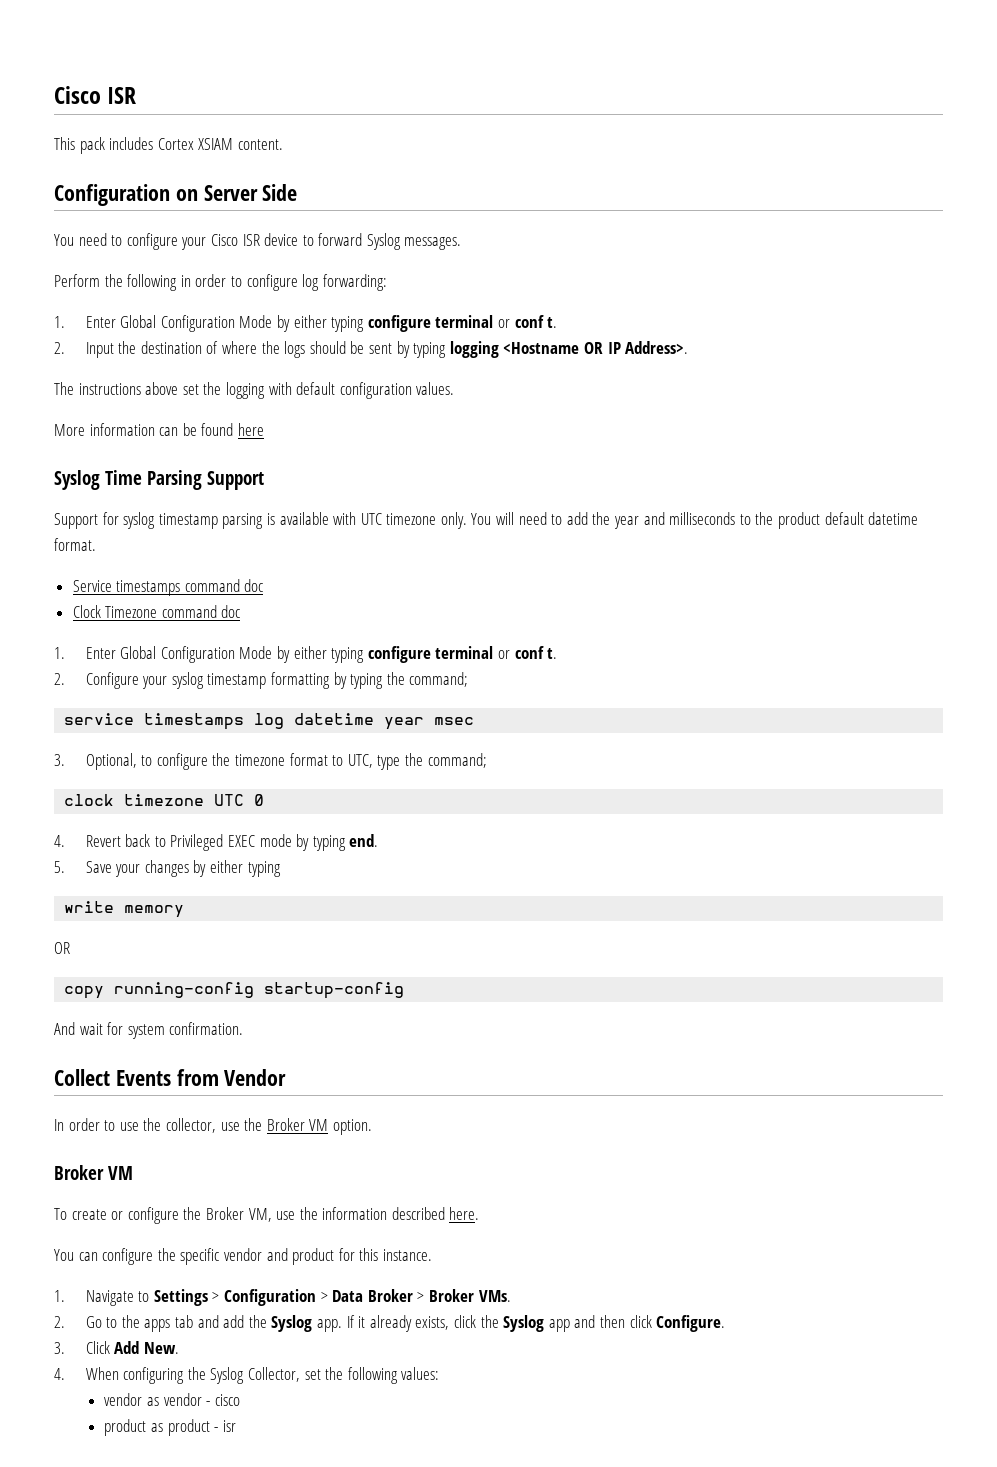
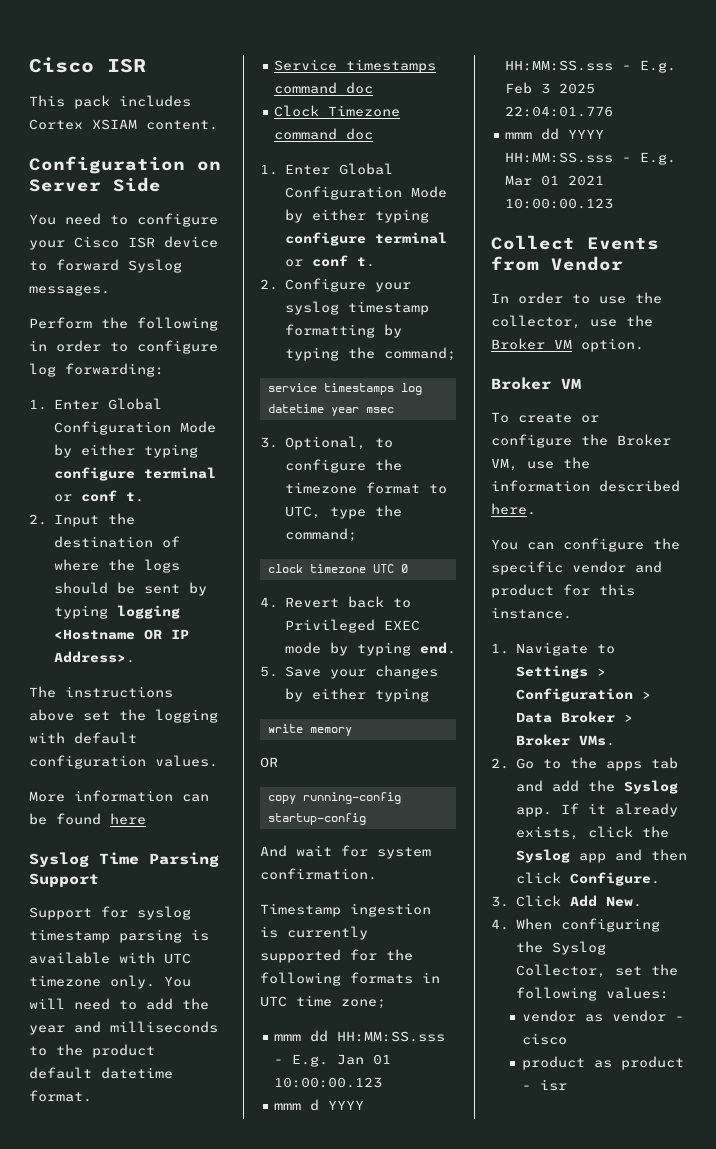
+ Timestamp ingestion is currently supported for the following formats in UTC time zone;
+ mmm dd HH:MM:SS.sss - E.g. Jan 01 10:00:00.123
+ mmm d YYYY HH:MM:SS.sss - E.g. Feb 3 2025 22:04:01.776
+ mmm dd YYYY HH:MM:SS.sss - E.g. Mar 01 2021 10:00:00.123

